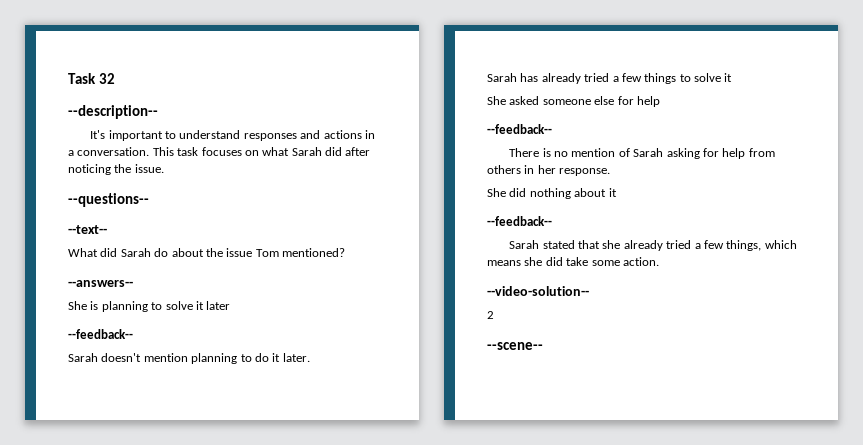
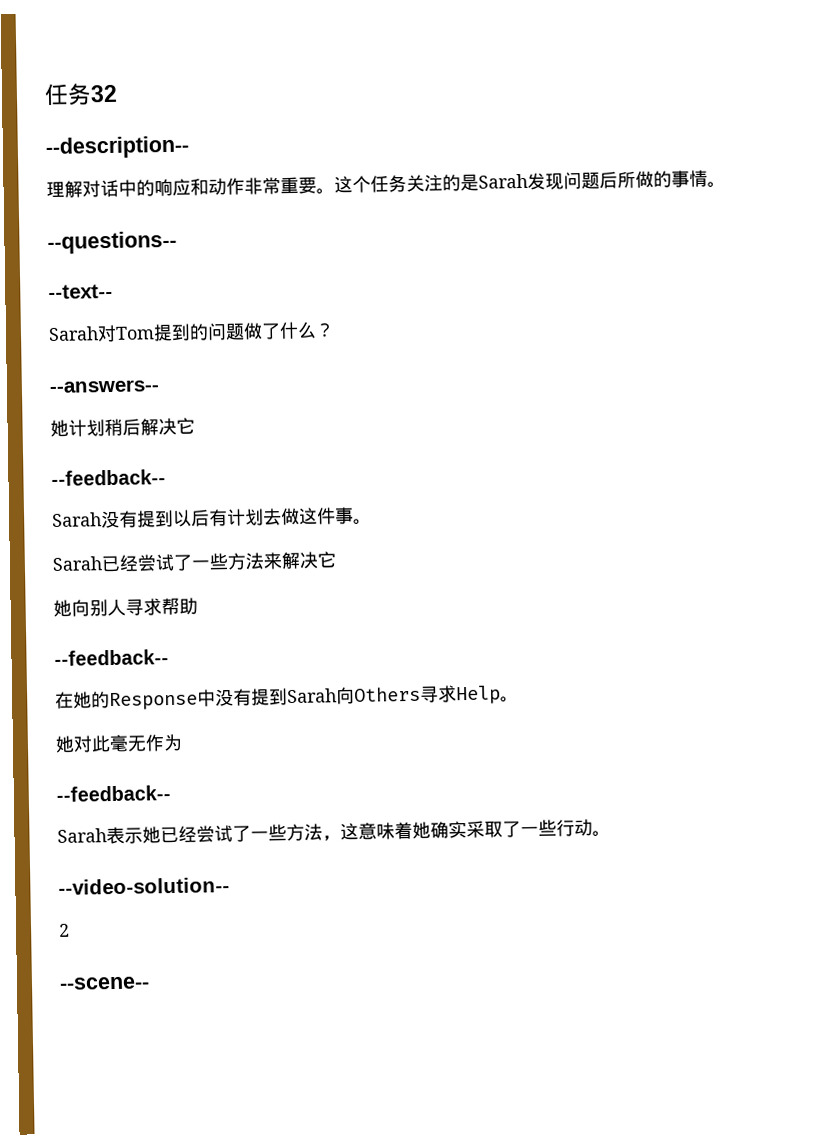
- Task 32
+ 任务32
- It's important to understand responses and actions in a conversation. This task focuses on what Sarah did after noticing the issue.
+ 理解对话中的响应和动作非常重要。这个任务关注的是Sarah发现问题后所做的事情。
  --questions--
  --text--
- What did Sarah do about the issue Tom mentioned?
+ Sarah对Tom提到的问题做了什么？
  --answers--
- She is planning to solve it later
+ 她计划稍后解决它
  --feedback--
- Sarah doesn't mention planning to do it later.
- Sarah has already tried a few things to solve it
- She asked someone else for help
+ Sarah没有提到以后有计划去做这件事。
+ Sarah已经尝试了一些方法来解决它
+ 她向别人寻求帮助
  --feedback--
- There is no mention of Sarah asking for help from others in her response.
- She did nothing about it
+ 在她的Response中没有提到Sarah向Others寻求Help。
+ 她对此毫无作为
  --feedback--
- Sarah stated that she already tried a few things, which means she did take some action.
+ Sarah表示她已经尝试了一些方法，这意味着她确实采取了一些行动。

